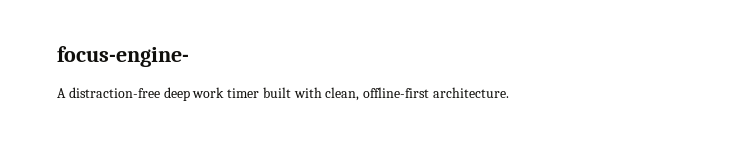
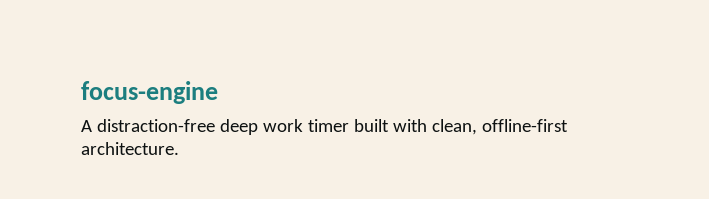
- focus-engine-
+ focus-engine

